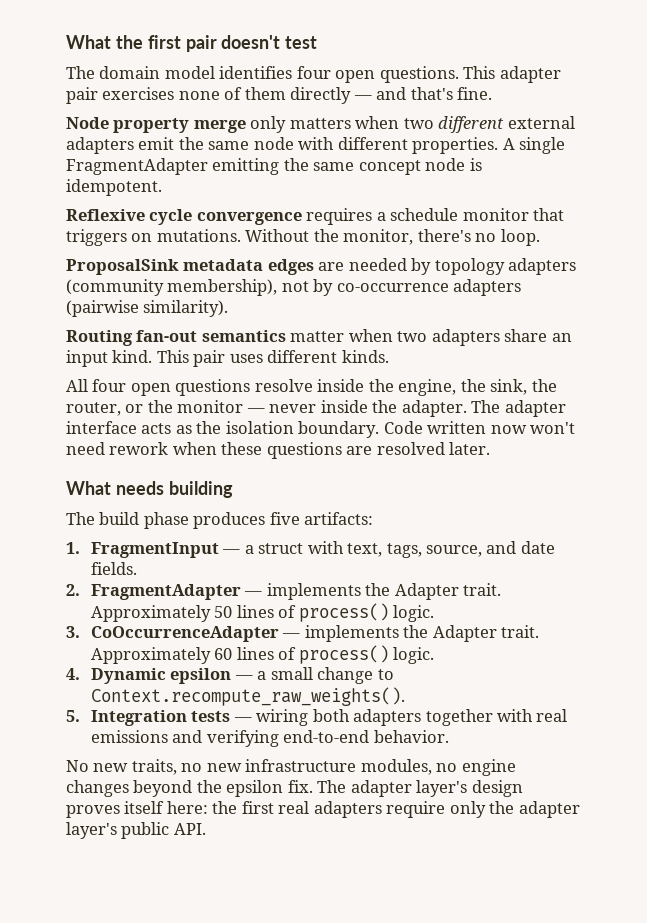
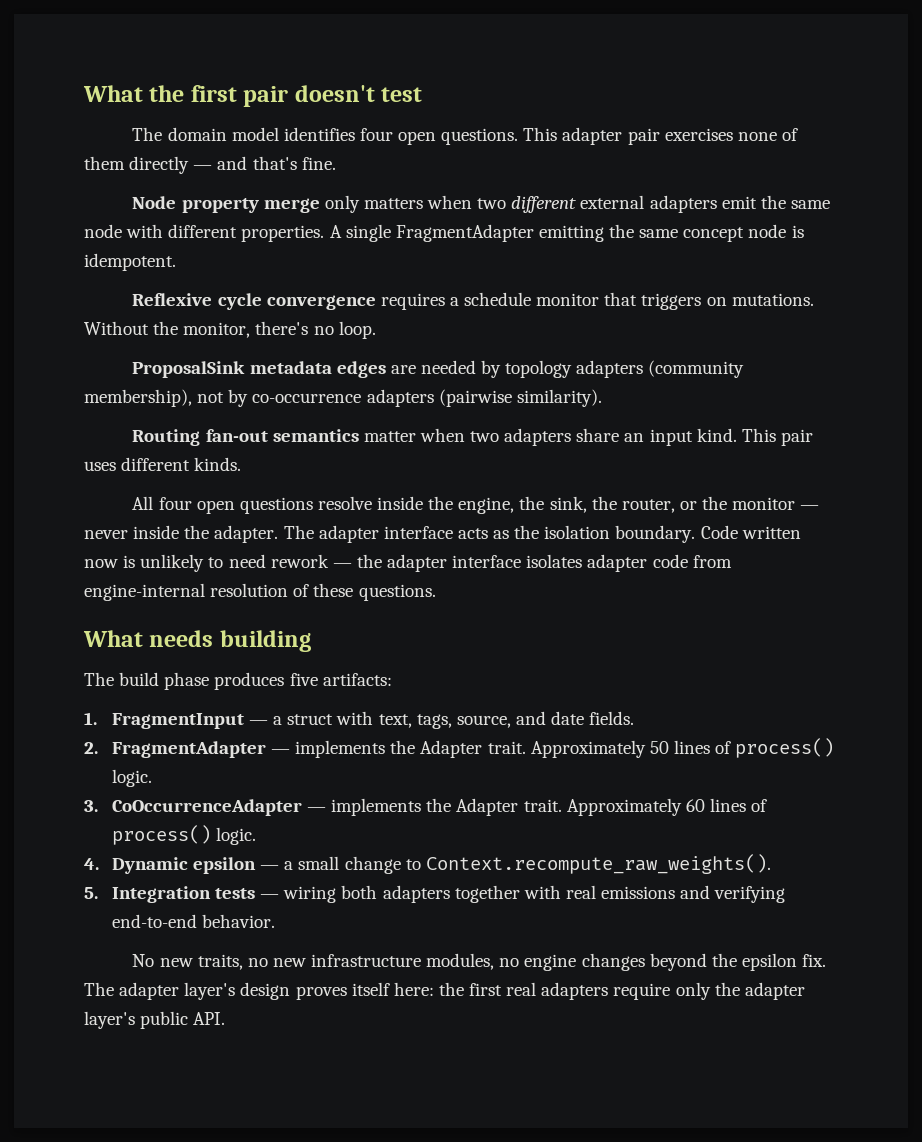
- Code written now won't need rework when these questions are resolved later.
+ Code written now is unlikely to need rework — the adapter interface isolates adapter code from engine-internal resolution of these questions.

